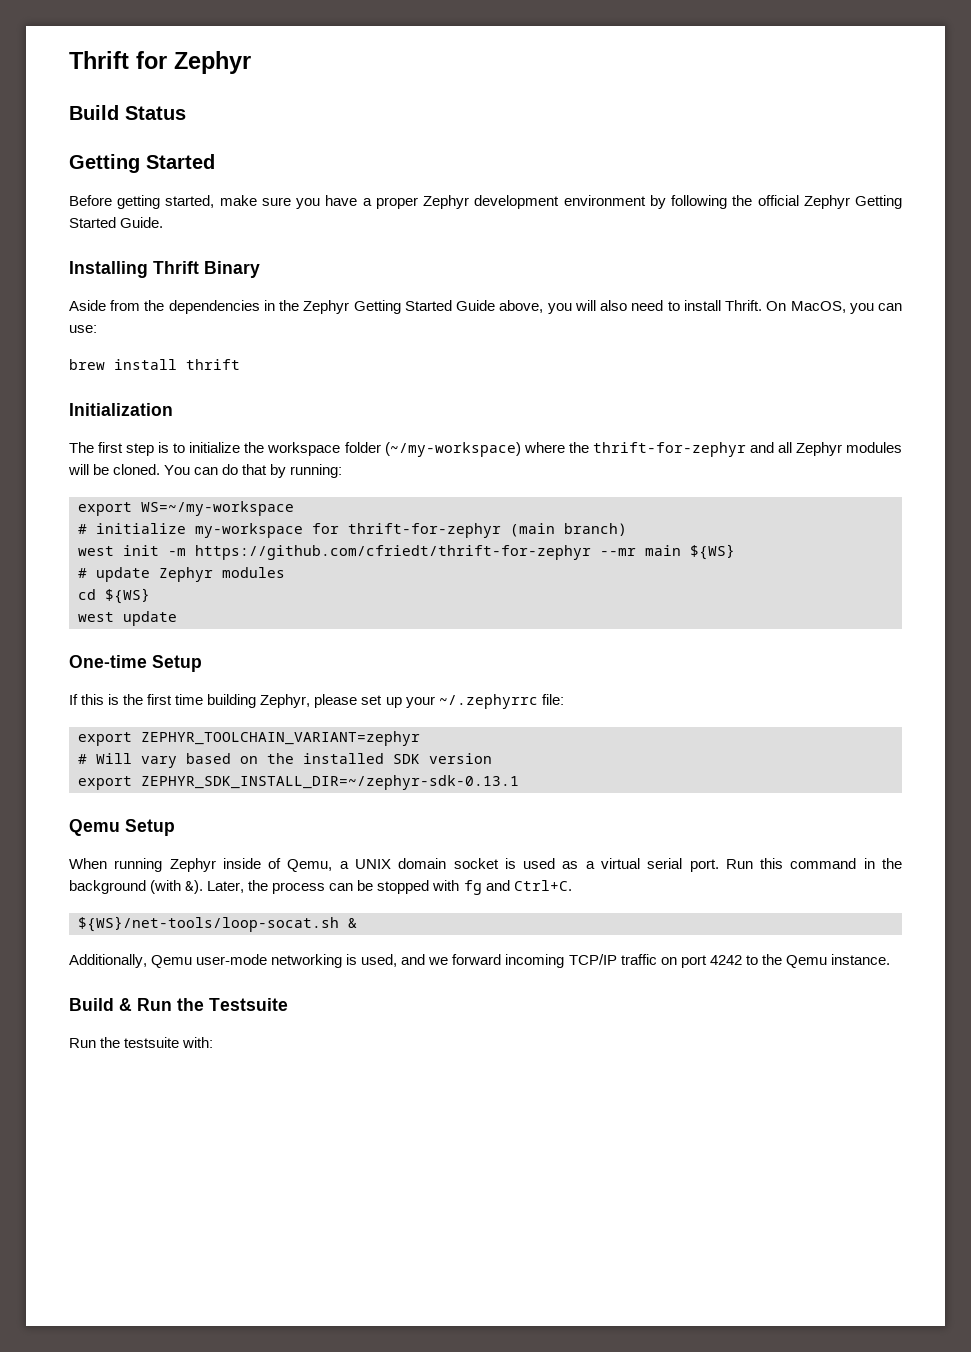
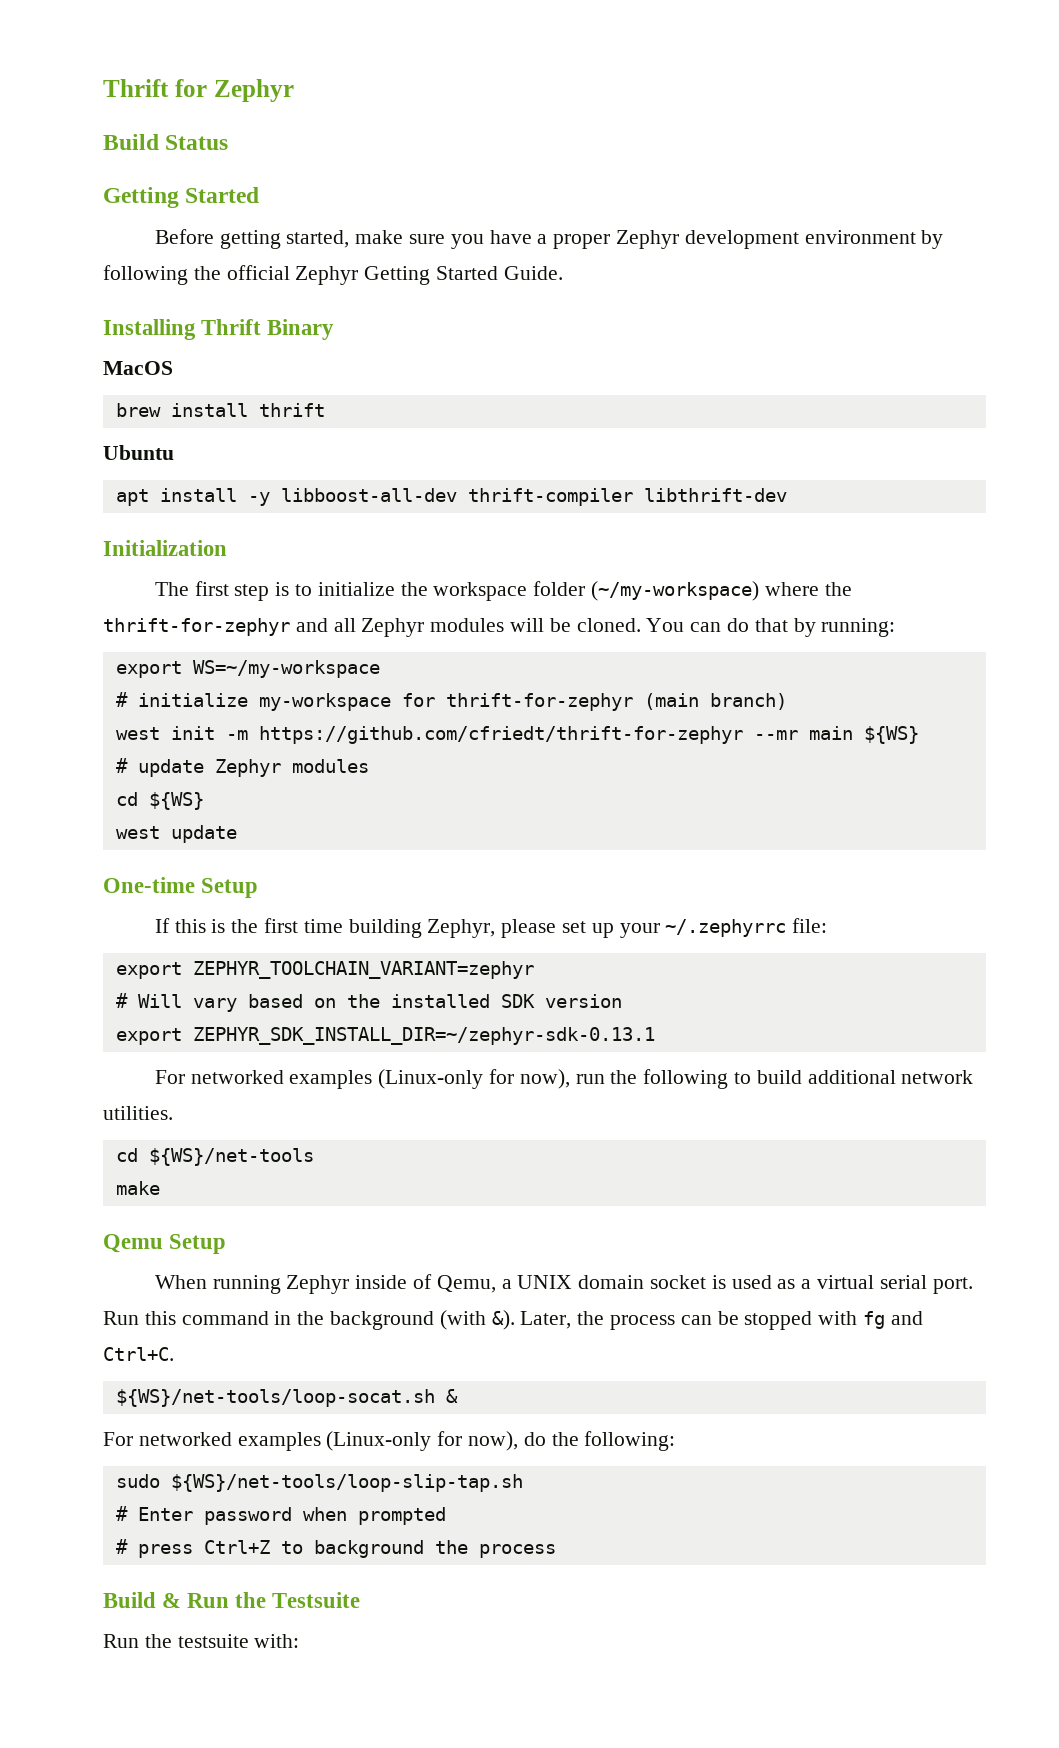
- Aside from the dependencies in the Zephyr Getting Started Guide above, you will also need to install Thrift. On MacOS, you can use:
+ MacOS
  brew install thrift
+ Ubuntu
+ apt install -y libboost-all-dev thrift-compiler libthrift-dev
+ For networked examples (Linux-only for now), run the following to build additional network utilities.
+ cd ${WS}/net-tools
+ make
- Additionally, Qemu user-mode networking is used, and we forward incoming TCP/IP traffic on port 4242 to the Qemu instance.
+ For networked examples (Linux-only for now), do the following:
+ sudo ${WS}/net-tools/loop-slip-tap.sh
+ # Enter password when prompted
+ # press Ctrl+Z to background the process

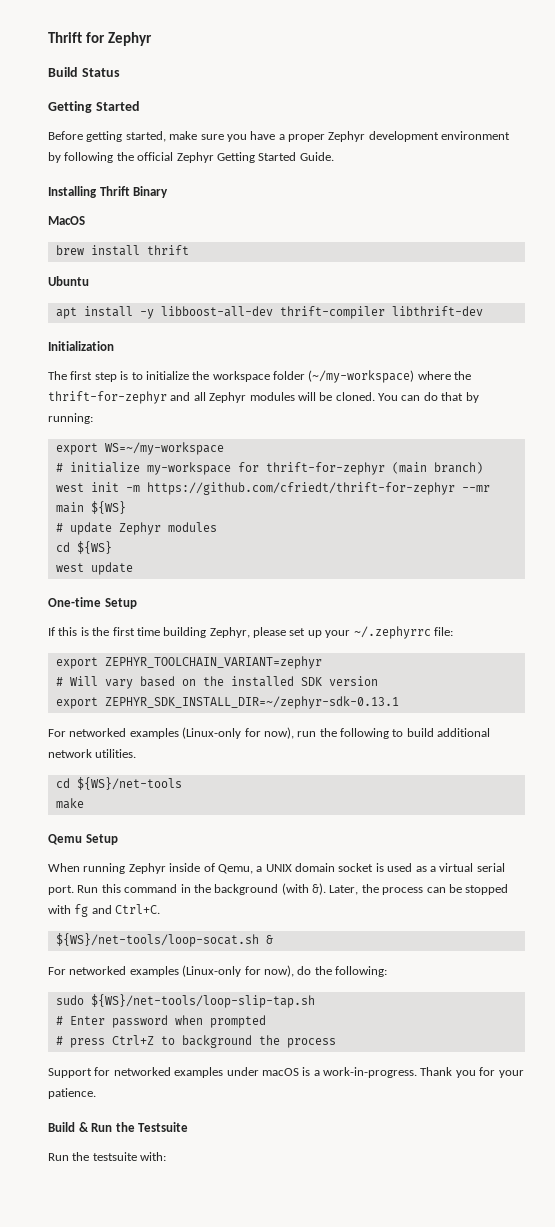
+ Support for networked examples under macOS is a work-in-progress. Thank you for your patience.

